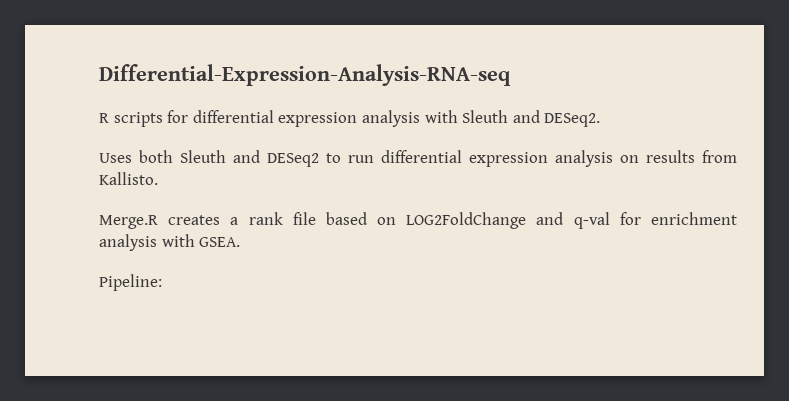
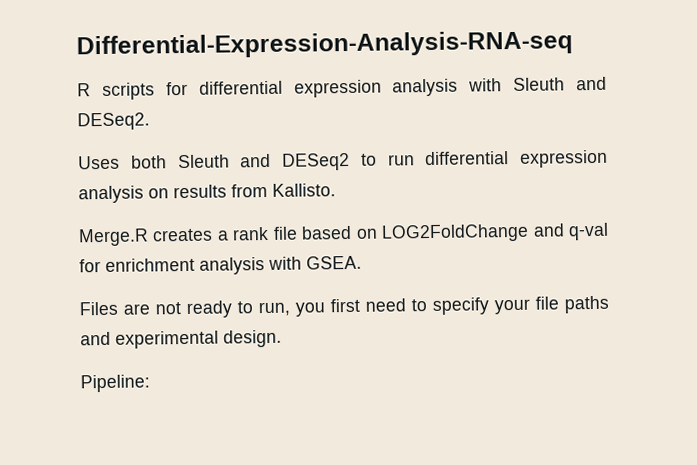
+ Files are not ready to run, you first need to specify your file paths and experimental design.

